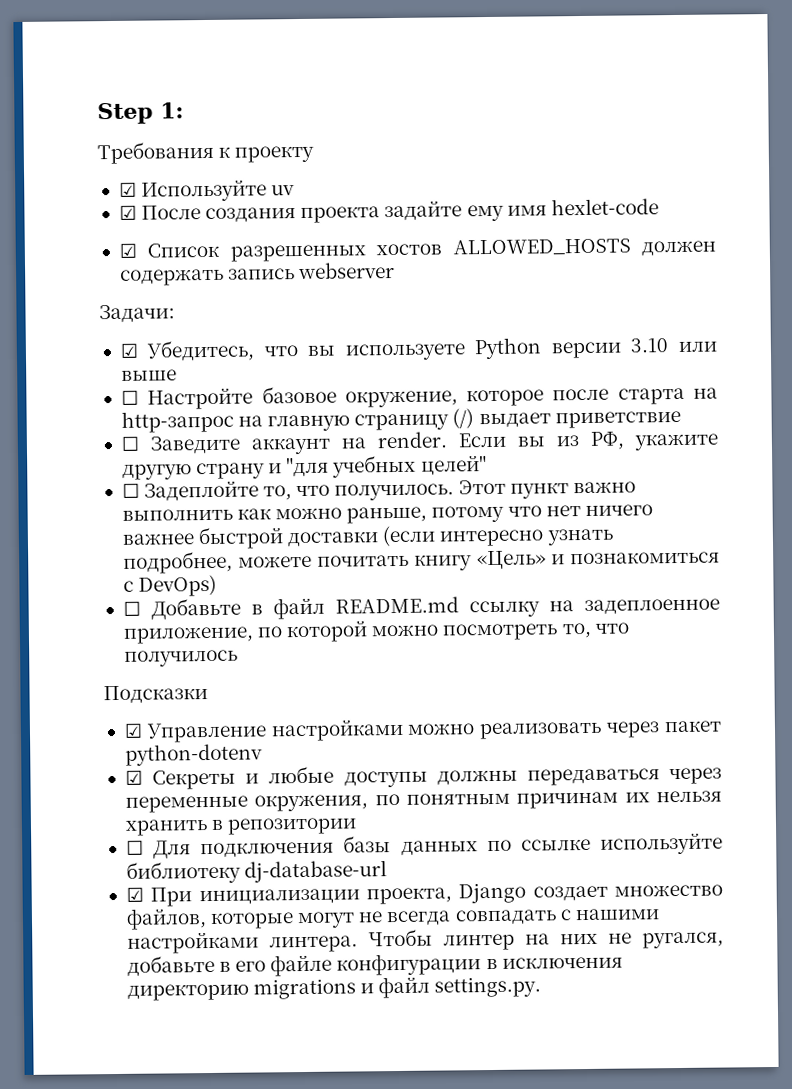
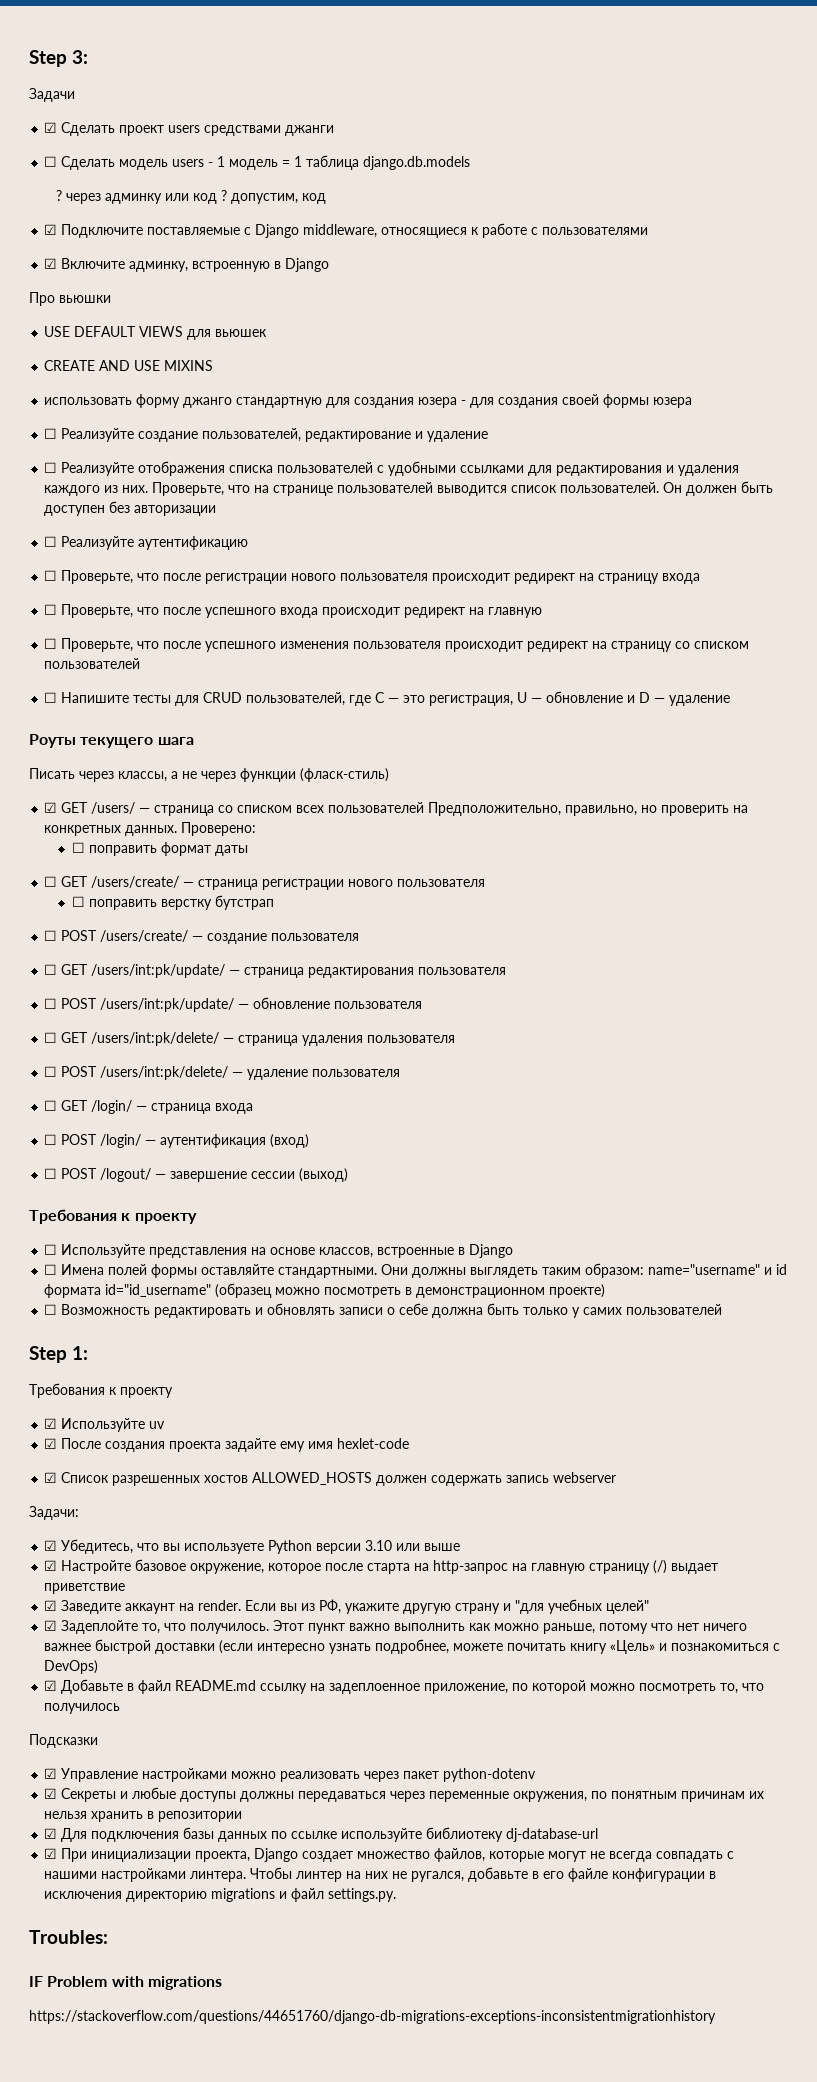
+ Step 3:
+ Задачи
+ ☑ Сделать проект users средствами джанги
+ ☐ Сделать модель users - 1 модель = 1 таблица django.db.models
+ ? через админку или код ? допустим, код
+ ☑ Подключите поставляемые с Django middleware, относящиеся к работе с пользователями
+ ☑ Включите админку, встроенную в Django
+ Про вьюшки
+ USE DEFAULT VIEWS для вьюшек
+ CREATE AND USE MIXINS
+ использовать форму джанго стандартную для создания юзера - для создания своей формы юзера
+ ☐ Реализуйте создание пользователей, редактирование и удаление
+ ☐ Реализуйте отображения списка пользователей с удобными ссылками для редактирования и удаления каждого из них. Проверьте, что на странице пользователей выводится список пользователей. Он должен быть доступен без авторизации
+ ☐ Реализуйте аутентификацию
+ ☐ Проверьте, что после регистрации нового пользователя происходит редирект на страницу входа
+ ☐ Проверьте, что после успешного входа происходит редирект на главную
+ ☐ Проверьте, что после успешного изменения пользователя происходит редирект на страницу со списком пользователей
+ ☐ Напишите тесты для CRUD пользователей, где C — это регистрация, U — обновление и D — удаление
+ Роуты текущего шага
+ Писать через классы, а не через функции (фласк-стиль)
+ ☑ GET /users/ — страница со списком всех пользователей Предположительно, правильно, но проверить на конкретных данных. Проверено:
+ ☐ поправить формат даты
+ ☐ GET /users/create/ — страница регистрации нового пользователя
+ ☐ поправить верстку бутстрап
+ ☐ POST /users/create/ — создание пользователя
+ ☐ GET /users/int:pk/update/ — страница редактирования пользователя
+ ☐ POST /users/int:pk/update/ — обновление пользователя
+ ☐ GET /users/int:pk/delete/ — страница удаления пользователя
+ ☐ POST /users/int:pk/delete/ — удаление пользователя
+ ☐ GET /login/ — страница входа
+ ☐ POST /login/ — аутентификация (вход)
+ ☐ POST /logout/ — завершение сессии (выход)
+ Требования к проекту
+ ☐ Используйте представления на основе классов, встроенные в Django
+ ☐ Имена полей формы оставляйте стандартными. Они должны выглядеть таким образом: name="username" и id формата id="id_username" (образец можно посмотреть в демонстрационном проекте)
+ ☐ Возможность редактировать и обновлять записи о себе должна быть только у самих пользователей
- ☐ Настройте базовое окружение, которое после старта на http-запрос на главную страницу (/) выдает приветствие
+ ☑ Настройте базовое окружение, которое после старта на http-запрос на главную страницу (/) выдает приветствие
- ☐ Заведите аккаунт на render.
+ ☑ Заведите аккаунт на render.
- ☐ Задеплойте то, что получилось.
+ ☑ Задеплойте то, что получилось.
- ☐ Добавьте в файл README.md ссылку на задеплоенное приложение, по которой можно посмотреть то, что получилось
+ ☑ Добавьте в файл README.md ссылку на задеплоенное приложение, по которой можно посмотреть то, что получилось
- ☐ Для подключения базы данных по ссылке используйте библиотеку dj-database-url
+ ☑ Для подключения базы данных по ссылке используйте библиотеку dj-database-url
+ Troubles:
+ IF Problem with migrations
+ https://stackoverflow.com/questions/44651760/django-db-migrations-exceptions-inconsistentmigrationhistory

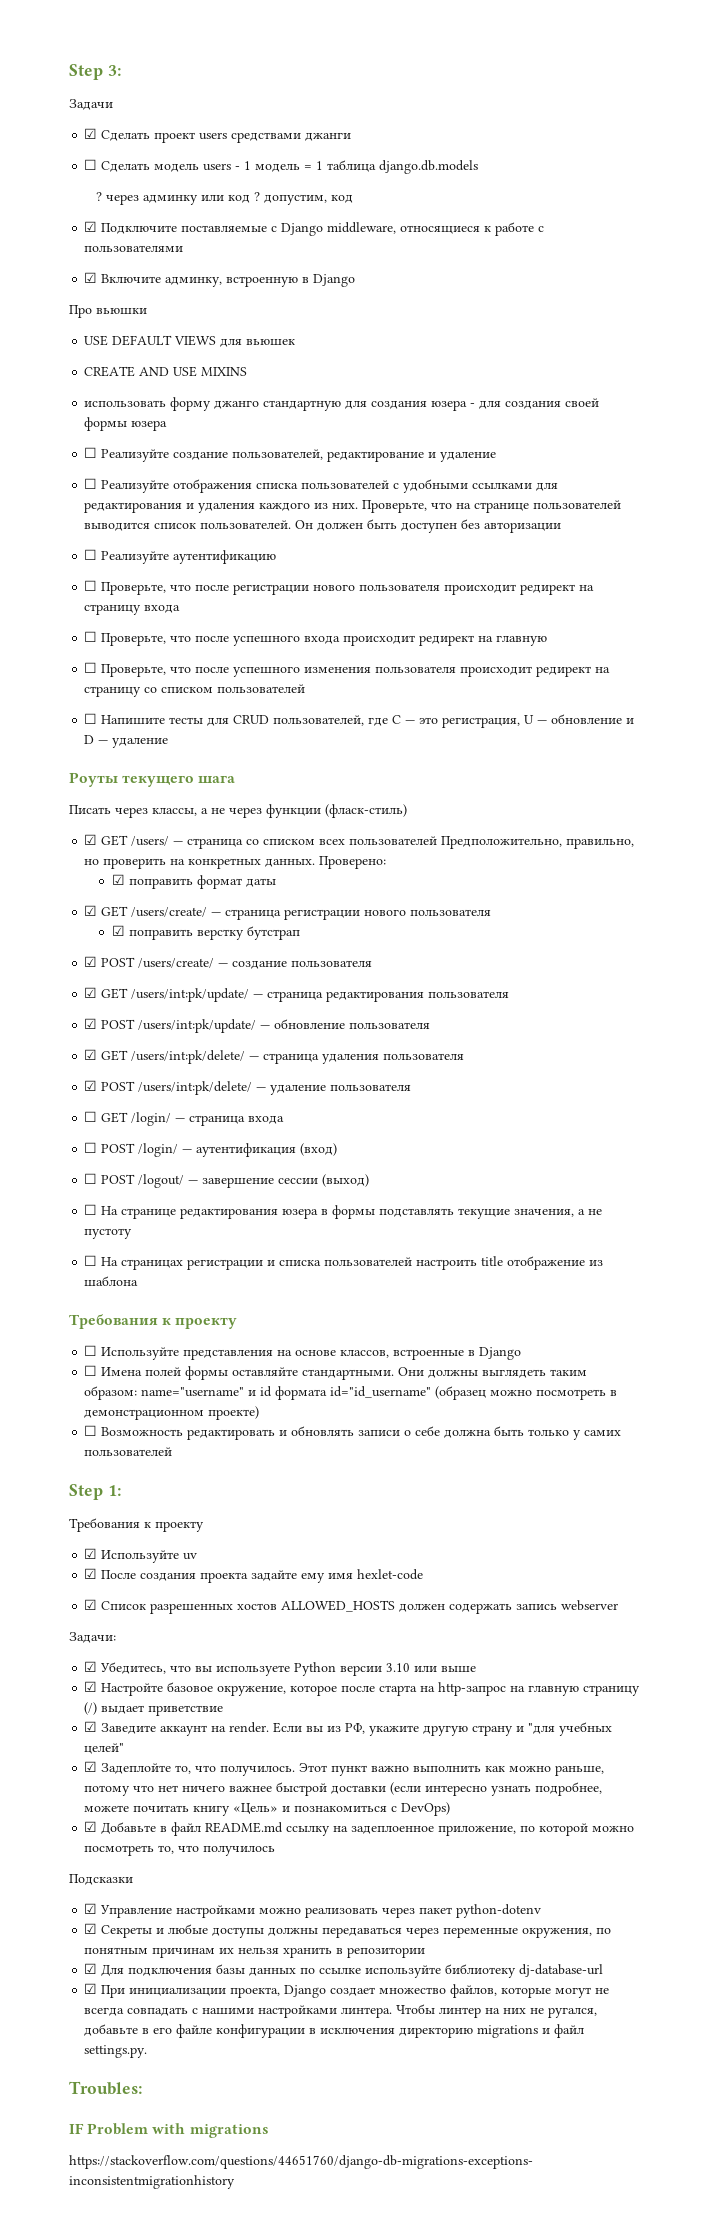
- ☐ поправить формат даты
+ ☑ поправить формат даты
- ☐ GET /users/create/ — страница регистрации нового пользователя
+ ☑ GET /users/create/ — страница регистрации нового пользователя
- ☐ поправить верстку бутстрап
+ ☑ поправить верстку бутстрап
- ☐ POST /users/create/ — создание пользователя
+ ☑ POST /users/create/ — создание пользователя
- ☐ GET /users/int:pk/update/ — страница редактирования пользователя
+ ☑ GET /users/int:pk/update/ — страница редактирования пользователя
- ☐ POST /users/int:pk/update/ — обновление пользователя
+ ☑ POST /users/int:pk/update/ — обновление пользователя
- ☐ GET /users/int:pk/delete/ — страница удаления пользователя
+ ☑ GET /users/int:pk/delete/ — страница удаления пользователя
- ☐ POST /users/int:pk/delete/ — удаление пользователя
+ ☑ POST /users/int:pk/delete/ — удаление пользователя
+ ☐ На странице редактирования юзера в формы подставлять текущие значения, а не пустоту
+ ☐ На страницах регистрации и списка пользователей настроить title отображение из шаблона

